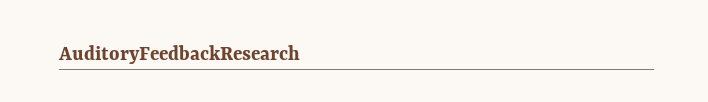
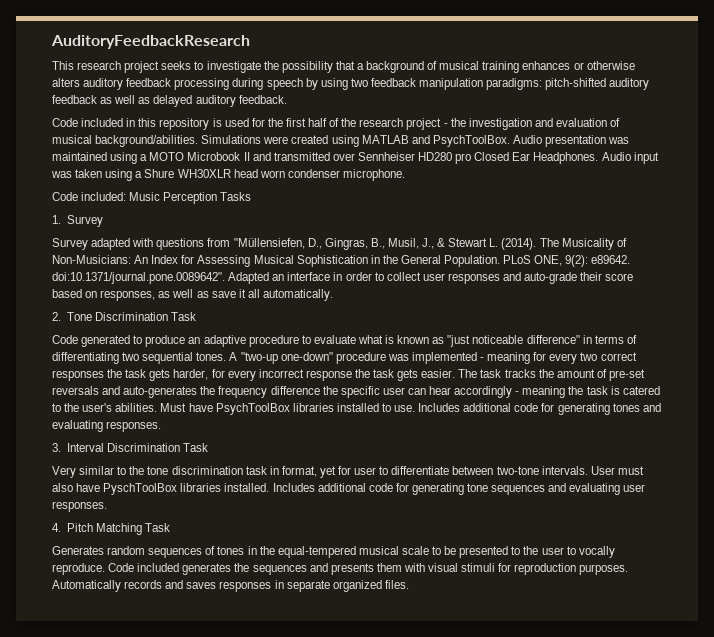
+ This research project seeks to investigate the possibility that a background of musical training enhances or otherwise alters auditory feedback processing during speech by using two feedback manipulation paradigms: pitch-shifted auditory feedback as well as delayed auditory feedback.
+ Code included in this repository is used for the first half of the research project - the investigation and evaluation of musical background/abilities. Simulations were created using MATLAB and PsychToolBox. Audio presentation was maintained using a MOTO Microbook II and transmitted over Sennheiser HD280 pro Closed Ear Headphones. Audio input was taken using a Shure WH30XLR head worn condenser microphone.
+ Code included: Music Perception Tasks
+ 1. Survey
+ Survey adapted with questions from "Müllensiefen, D., Gingras, B., Musil, J., & Stewart L. (2014). The Musicality of Non-Musicians: An Index for Assessing Musical Sophistication in the General Population. PLoS ONE, 9(2): e89642. doi:10.1371/journal.pone.0089642". Adapted an interface in order to collect user responses and auto-grade their score based on responses, as well as save it all automatically.
+ 2. Tone Discrimination Task
+ Code generated to produce an adaptive procedure to evaluate what is known as "just noticeable difference" in terms of differentiating two sequential tones. A "two-up one-down" procedure was implemented - meaning for every two correct responses the task gets harder, for every incorrect response the task gets easier. The task tracks the amount of pre-set reversals and auto-generates the frequency difference the specific user can hear accordingly - meaning the task is catered to the user's abilities. Must have PsychToolBox libraries installed to use. Includes additional code for generating tones and evaluating responses.
+ 3. Interval Discrimination Task
+ Very similar to the tone discrimination task in format, yet for user to differentiate between two-tone intervals. User must also have PyschToolBox libraries installed. Includes additional code for generating tone sequences and evaluating user responses.
+ 4. Pitch Matching Task
+ Generates random sequences of tones in the equal-tempered musical scale to be presented to the user to vocally reproduce. Code included generates the sequences and presents them with visual stimuli for reproduction purposes. Automatically records and saves responses in separate organized files.

